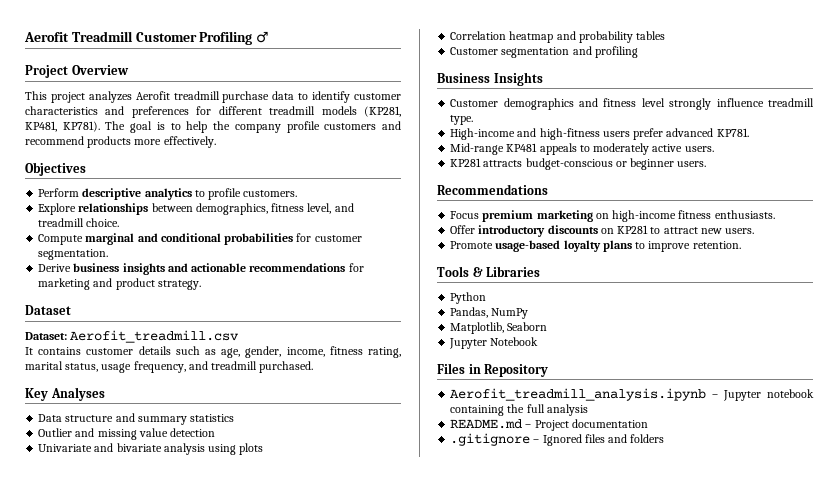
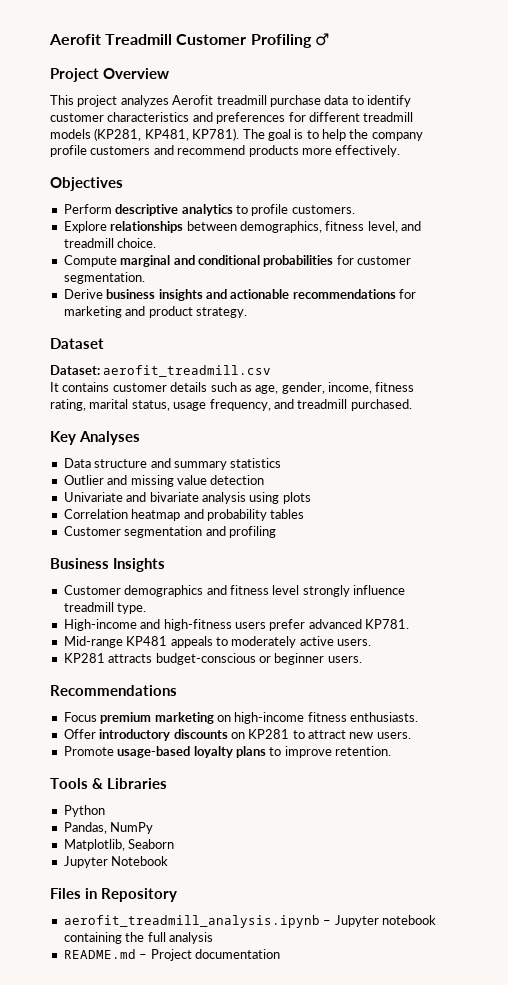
- Dataset: Aerofit_treadmill.csv
+ Dataset: aerofit_treadmill.csv
- Aerofit_treadmill_analysis.ipynb – Jupyter notebook containing the full analysis
+ aerofit_treadmill_analysis.ipynb – Jupyter notebook containing the full analysis
- .gitignore – Ignored files and folders

